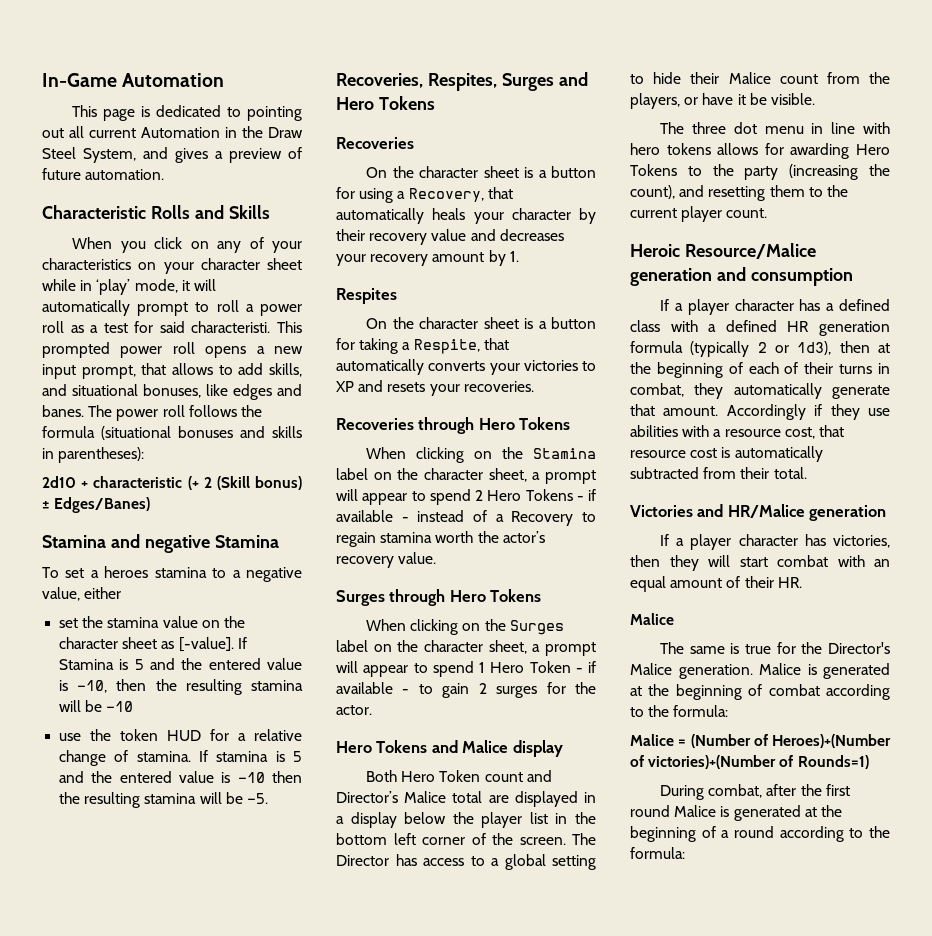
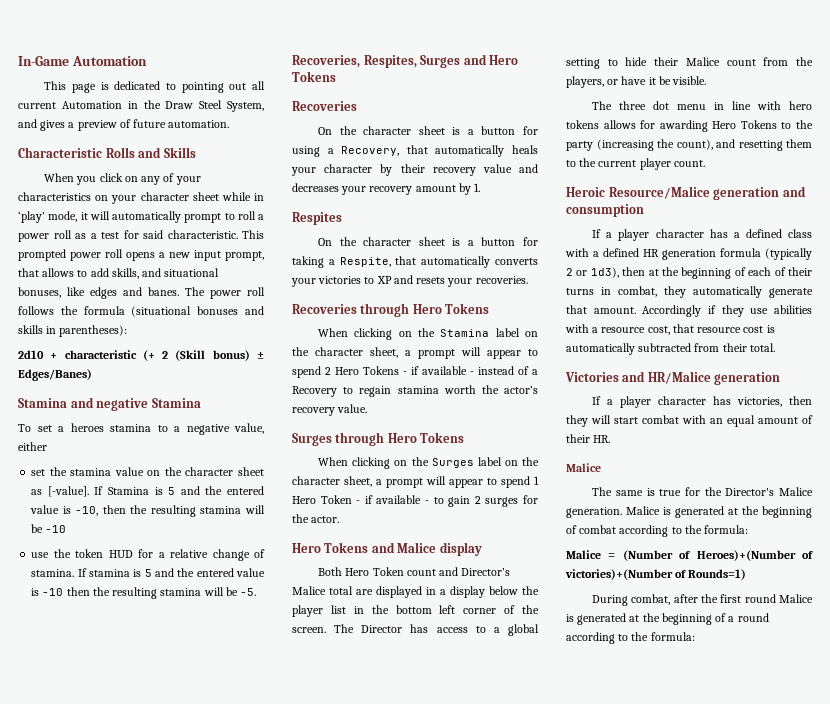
- When you click on any of your characteristics on your character sheet while in ‘play’ mode, it will automatically prompt to roll a power roll as a test for said characteristi.
+ When you click on any of your characteristics on your character sheet while in ‘play’ mode, it will automatically prompt to roll a power roll as a test for said characteristic.

